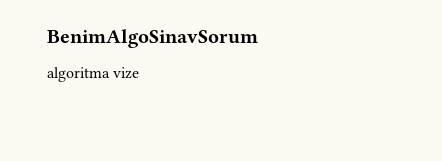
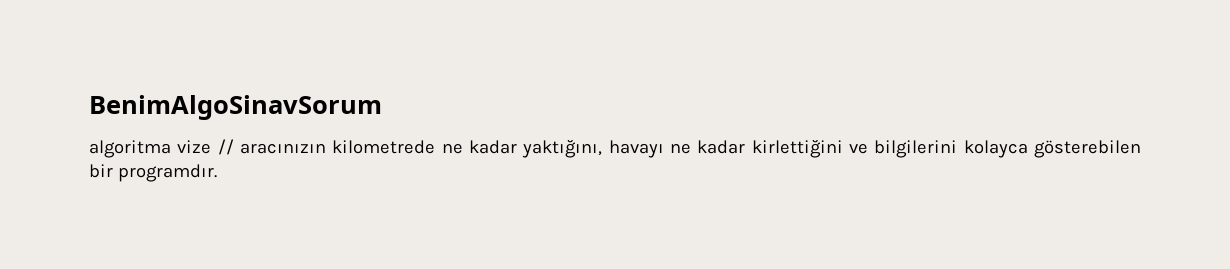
- algoritma vize
+ algoritma vize // aracınızın kilometrede ne kadar yaktığını, havayı ne kadar kirlettiğini ve bilgilerini kolayca gösterebilen bir programdır.

